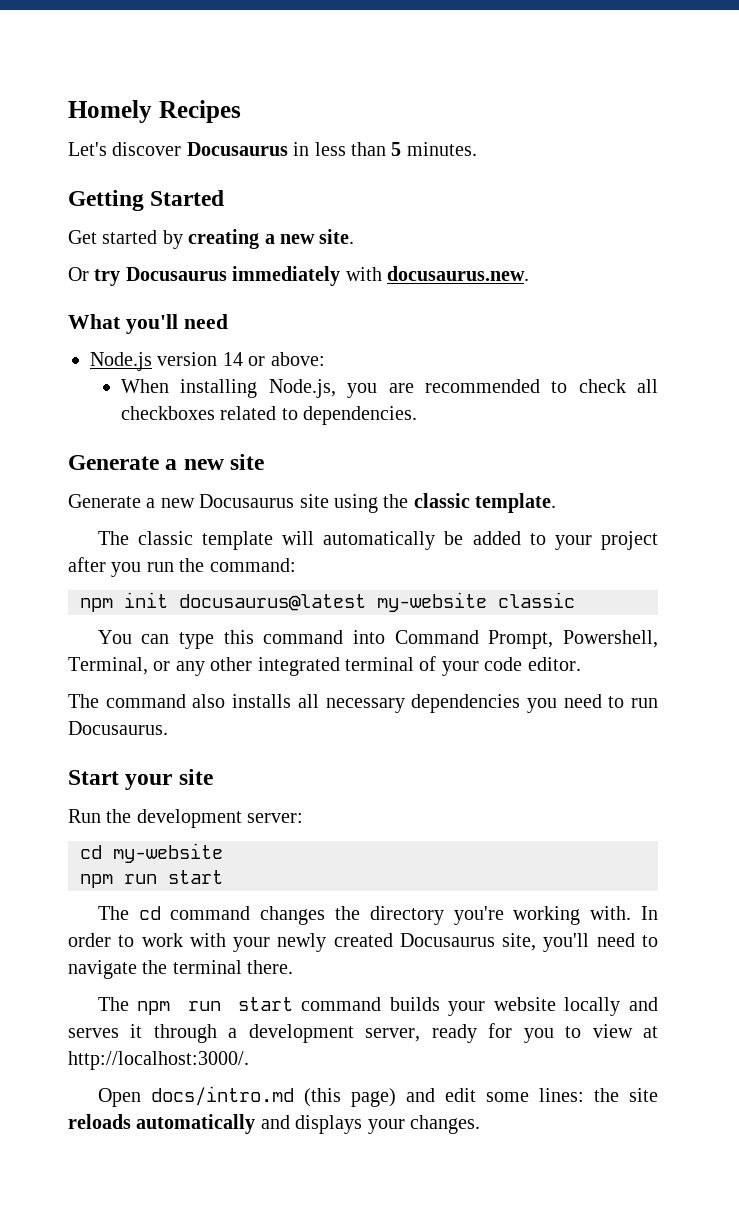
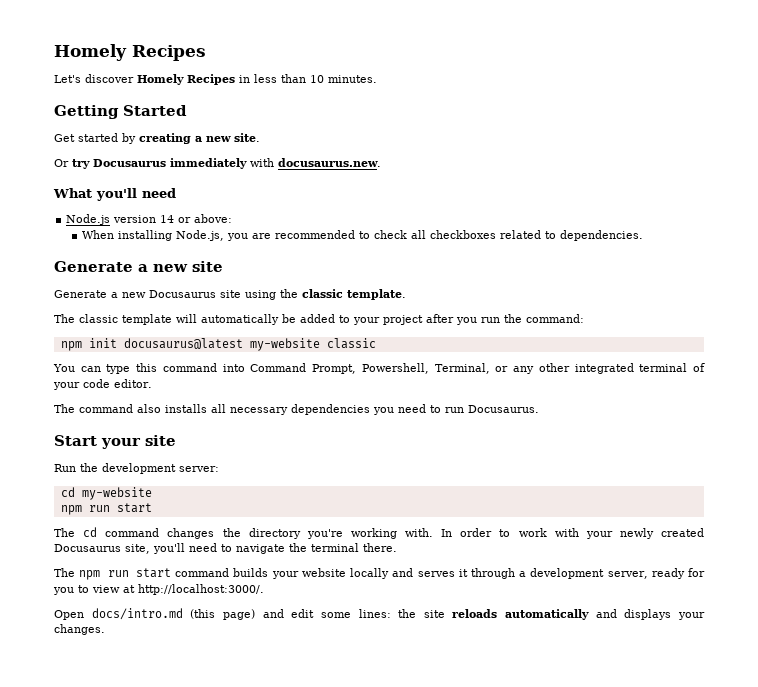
- Let's discover Docusaurus in less than 5 minutes.
+ Let's discover Homely Recipes in less than 10 minutes.

